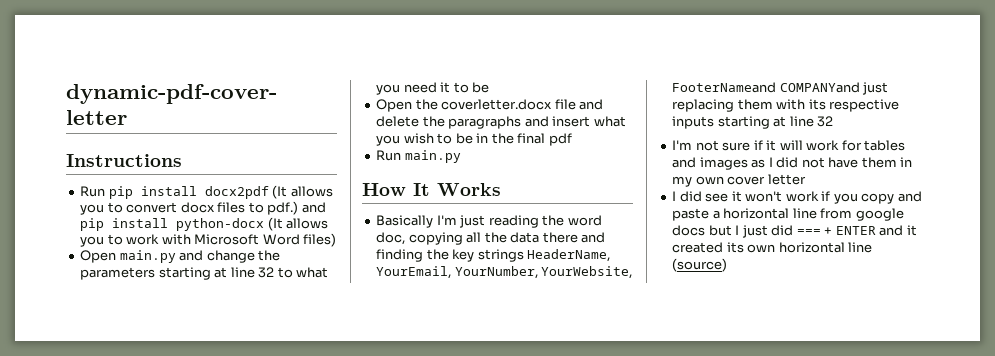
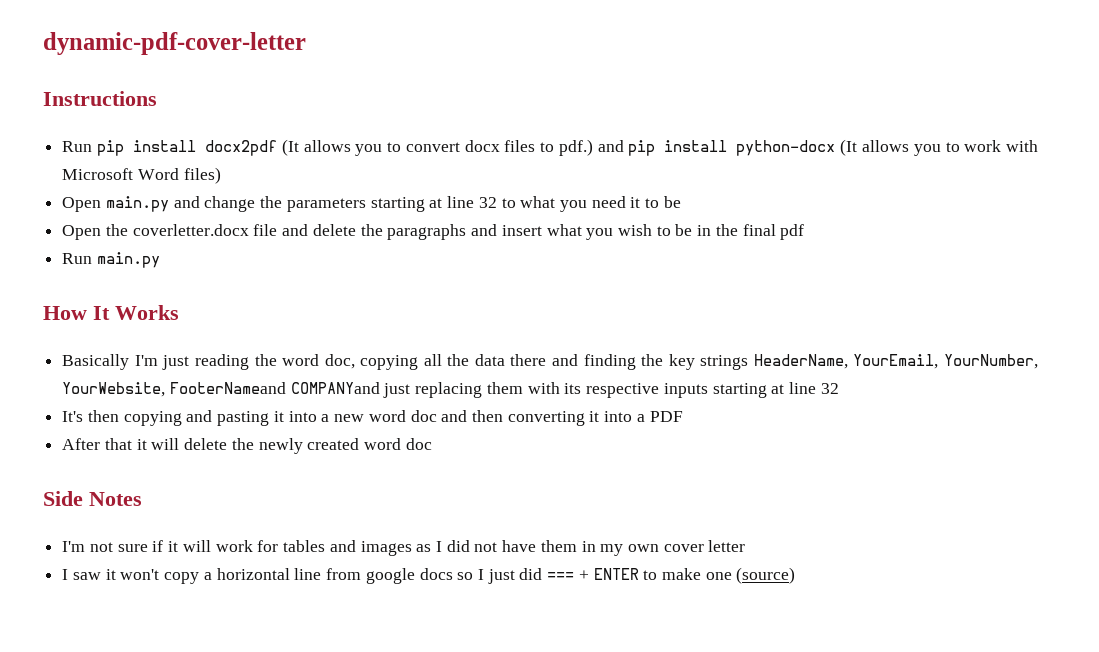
+ It's then copying and pasting it into a new word doc and then converting it into a PDF
+ After that it will delete the newly created word doc
+ Side Notes
- I did see it won't work if you copy and paste a horizontal line from google docs but I just did === + ENTER and it created its own horizontal line (source)
+ I saw it won't copy a horizontal line from google docs so I just did === + ENTER to make one (source)

